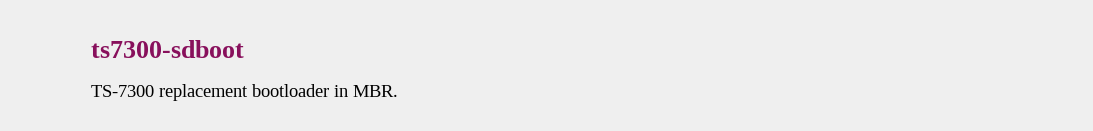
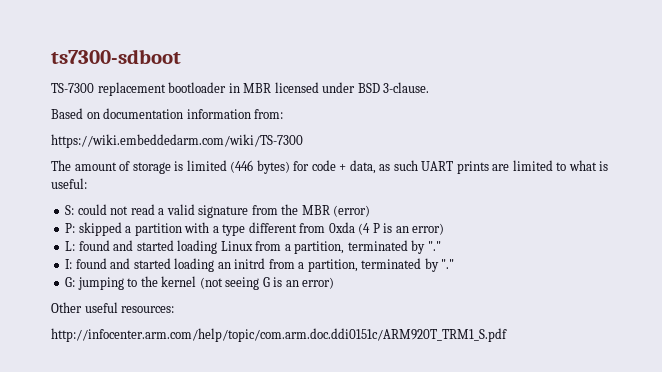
- TS-7300 replacement bootloader in MBR.
+ TS-7300 replacement bootloader in MBR licensed under BSD 3-clause.
+ Based on documentation information from:
+ https://wiki.embeddedarm.com/wiki/TS-7300
+ The amount of storage is limited (446 bytes) for code + data, as such UART prints are limited to what is useful:
+ S: could not read a valid signature from the MBR (error)
+ P: skipped a partition with a type different from 0xda (4 P is an error)
+ L: found and started loading Linux from a partition, terminated by "."
+ I: found and started loading an initrd from a partition, terminated by "."
+ G: jumping to the kernel (not seeing G is an error)
+ Other useful resources:
+ http://infocenter.arm.com/help/topic/com.arm.doc.ddi0151c/ARM920T_TRM1_S.pdf

